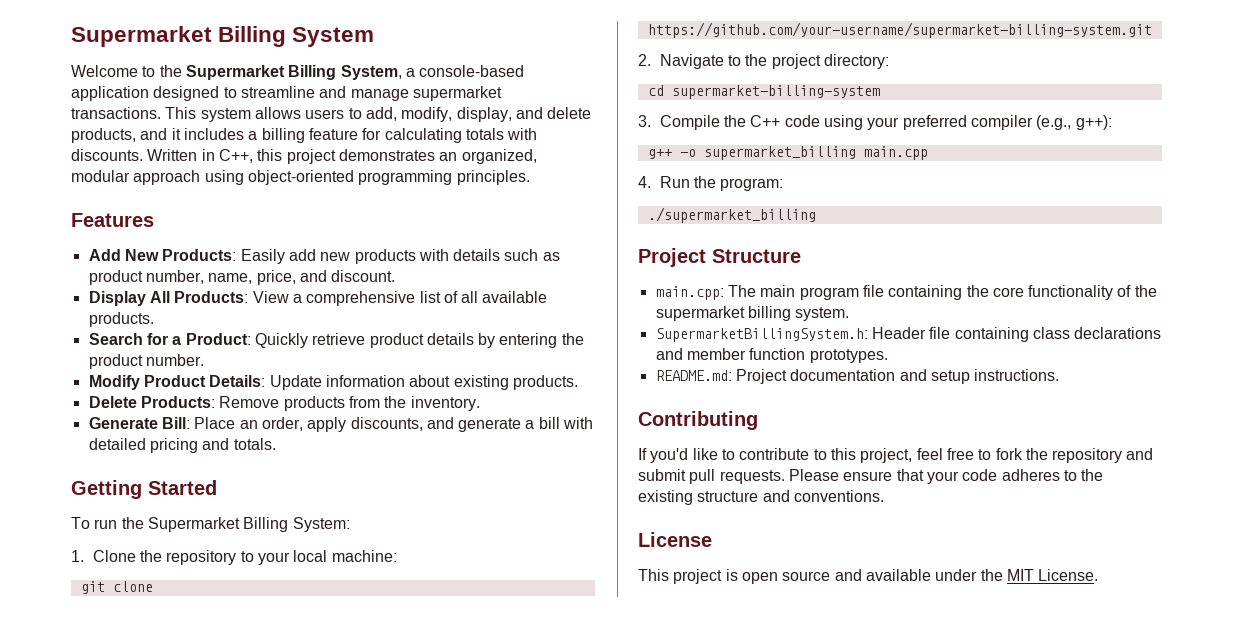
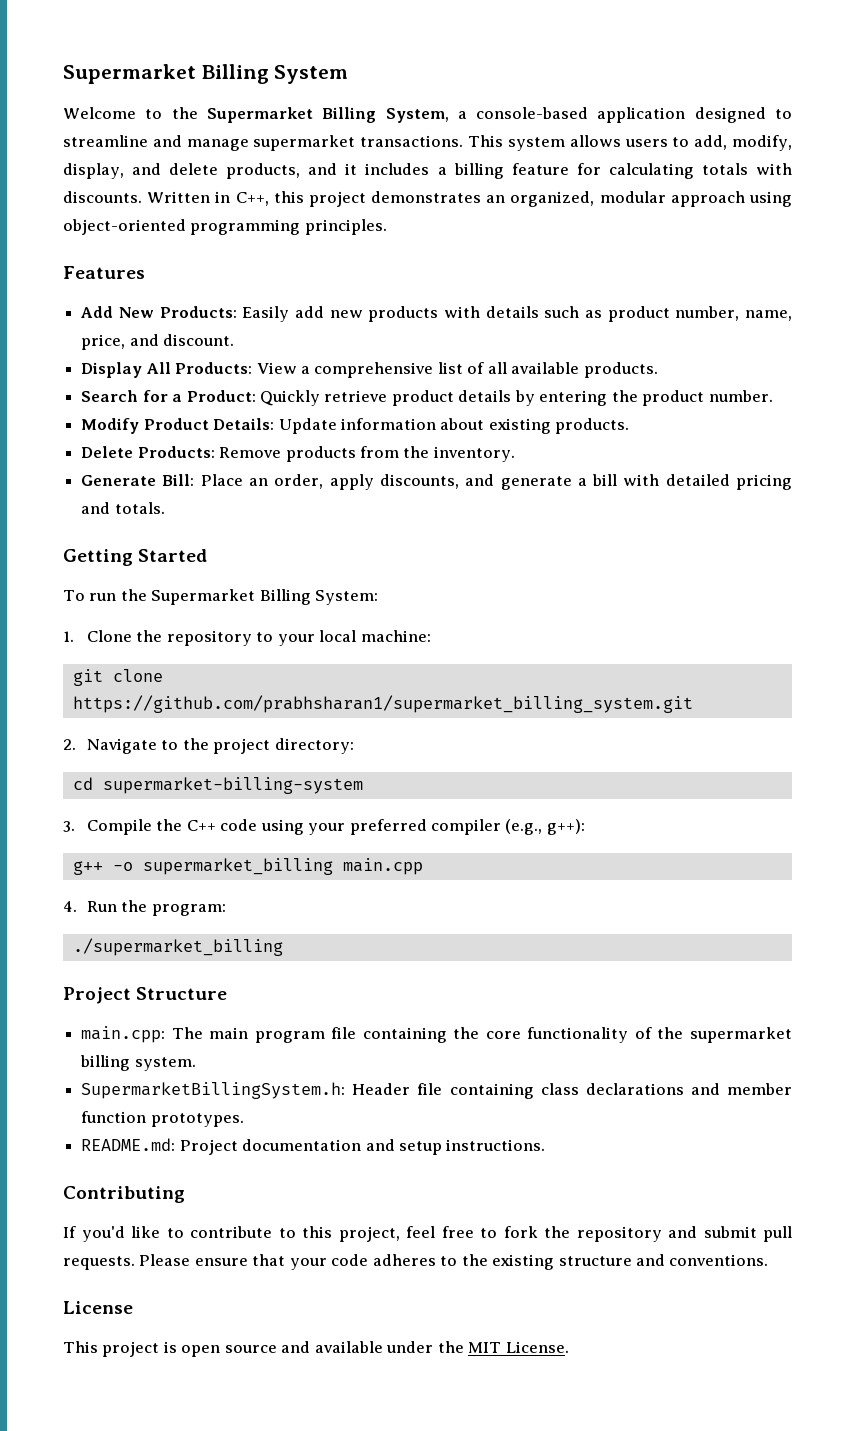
- git clone https://github.com/your-username/supermarket-billing-system.git
+ git clone https://github.com/prabhsharan1/supermarket_billing_system.git

